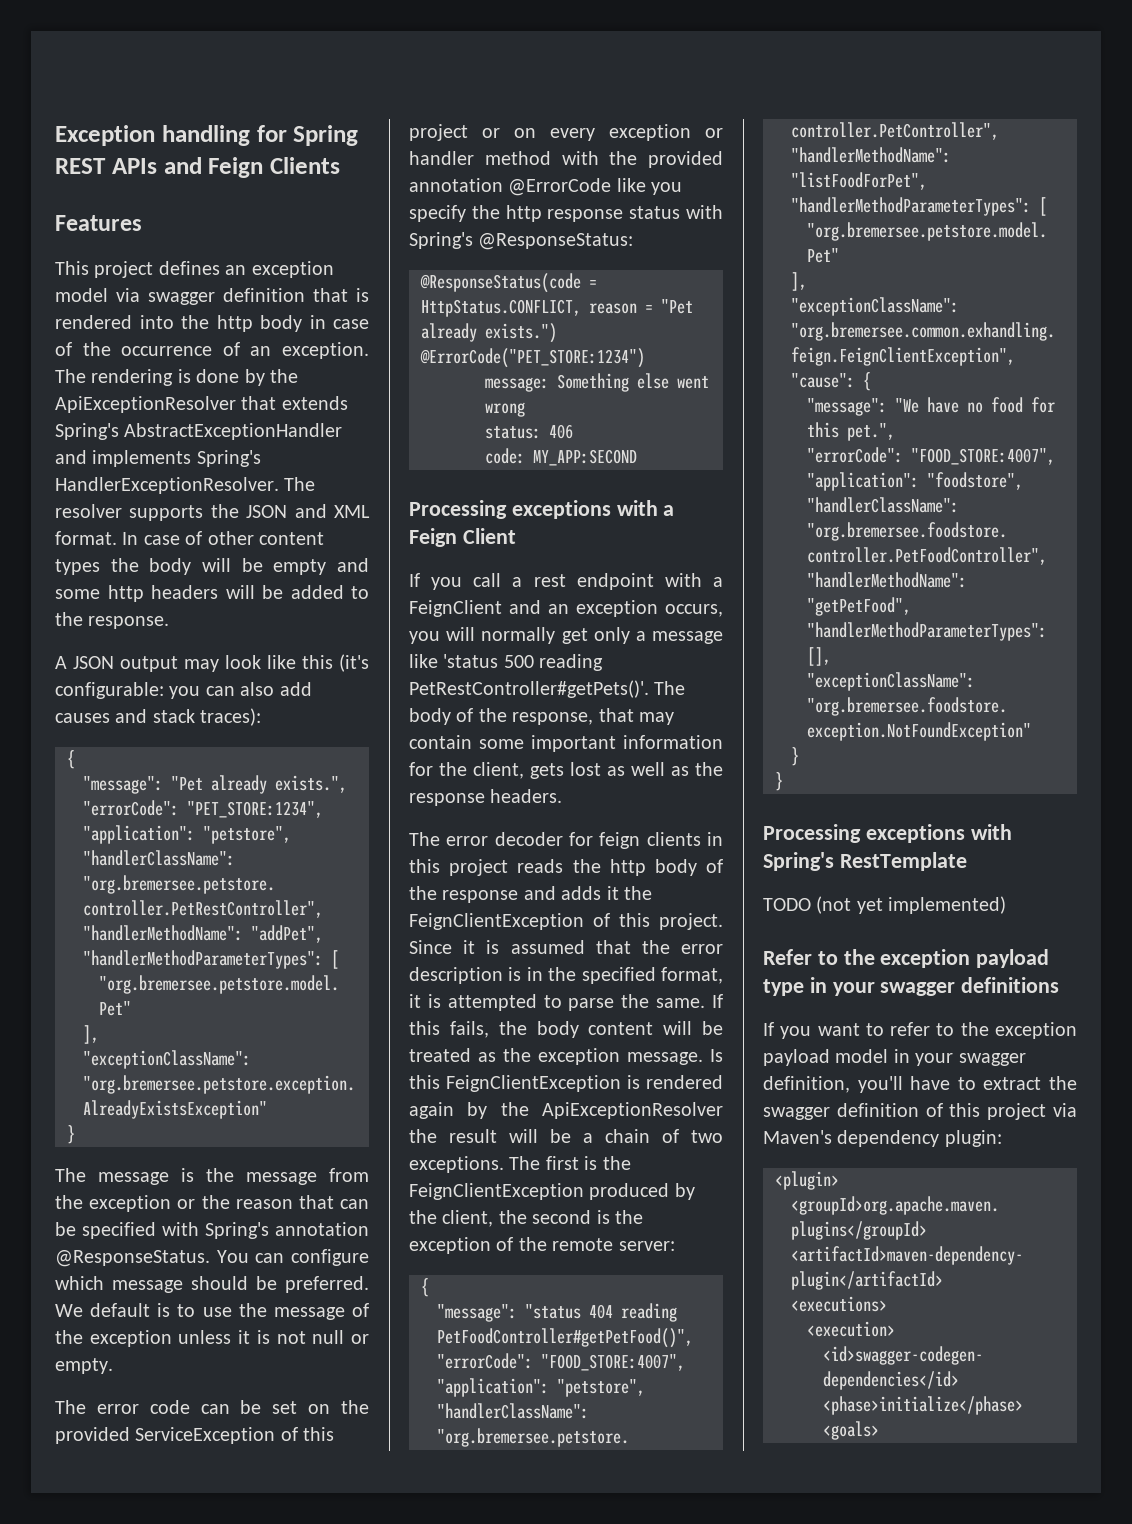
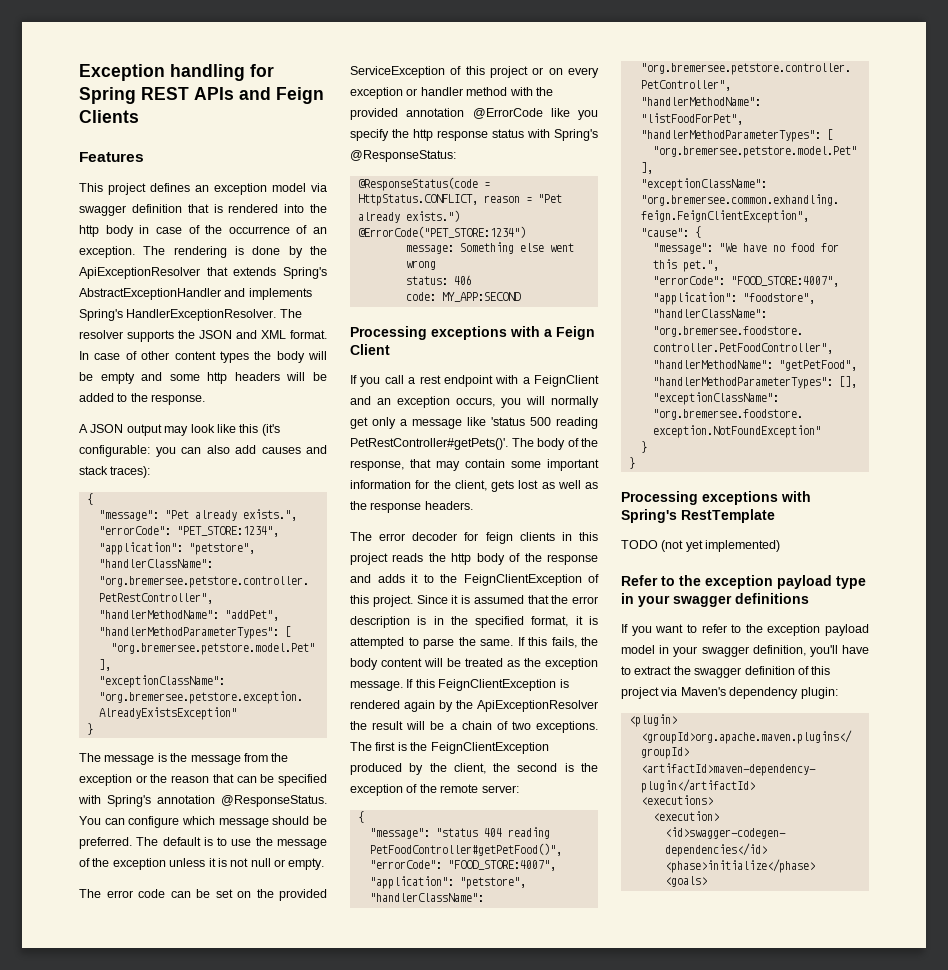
- We default is to use the message of the exception unless it is not null or empty.
+ The default is to use the message of the exception unless it is not null or empty.
- The error decoder for feign clients in this project reads the http body of the response and adds it the FeignClientException of this project.
+ The error decoder for feign clients in this project reads the http body of the response and adds it to the FeignClientException of this project.
- Is this FeignClientException is rendered again by the ApiExceptionResolver the result will be a chain of two exceptions.
+ If this FeignClientException is rendered again by the ApiExceptionResolver the result will be a chain of two exceptions.

